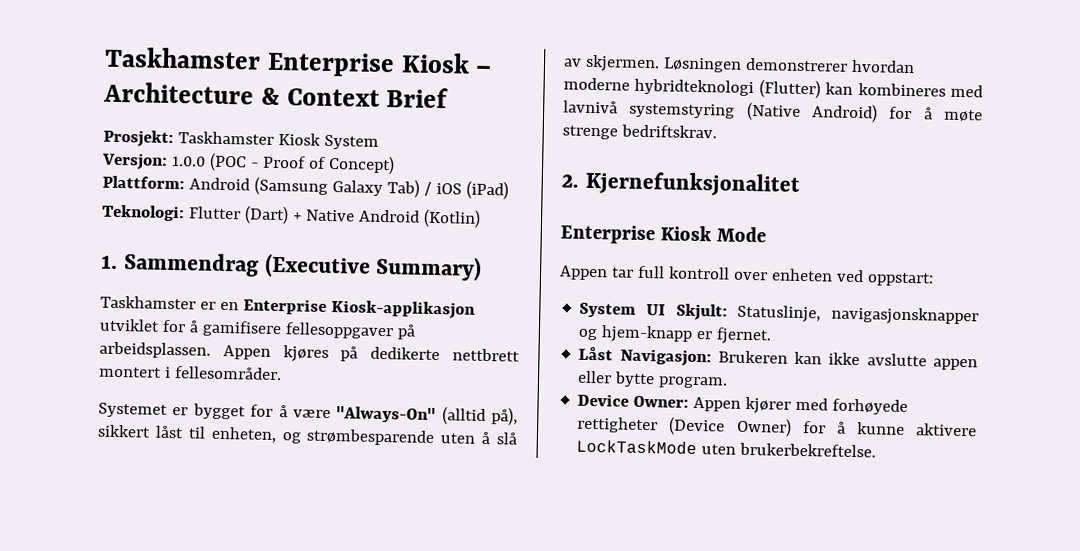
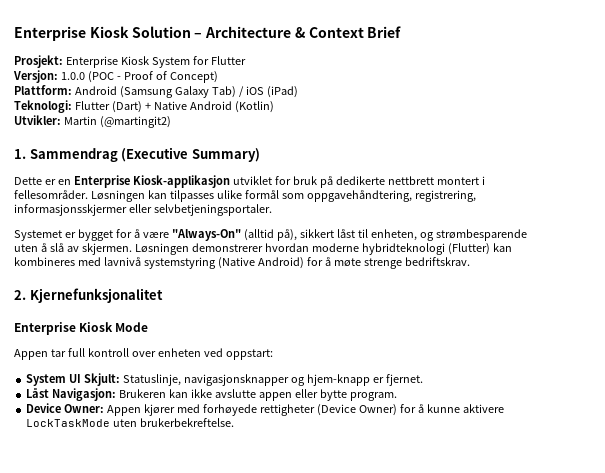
- Taskhamster Enterprise Kiosk – Architecture & Context Brief
+ Enterprise Kiosk Solution – Architecture & Context Brief
- Prosjekt: Taskhamster Kiosk System
+ Prosjekt: Enterprise Kiosk System for Flutter
+ Utvikler: Martin (@martingit2)
- Taskhamster er en Enterprise Kiosk-applikasjon utviklet for å gamifisere fellesoppgaver på arbeidsplassen. Appen kjøres på dedikerte nettbrett montert i fellesområder.
+ Dette er en Enterprise Kiosk-applikasjon utviklet for bruk på dedikerte nettbrett montert i fellesområder. Løsningen kan tilpasses ulike formål som oppgavehåndtering, registrering, informasjonsskjermer eller selvbetjeningsportaler.

